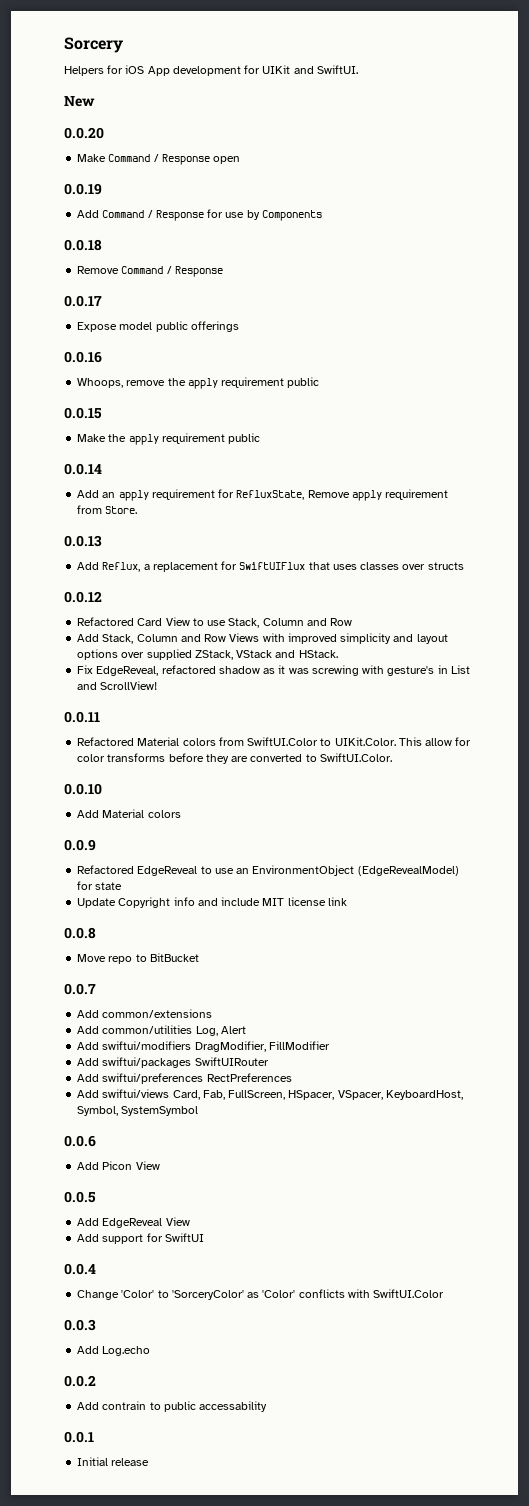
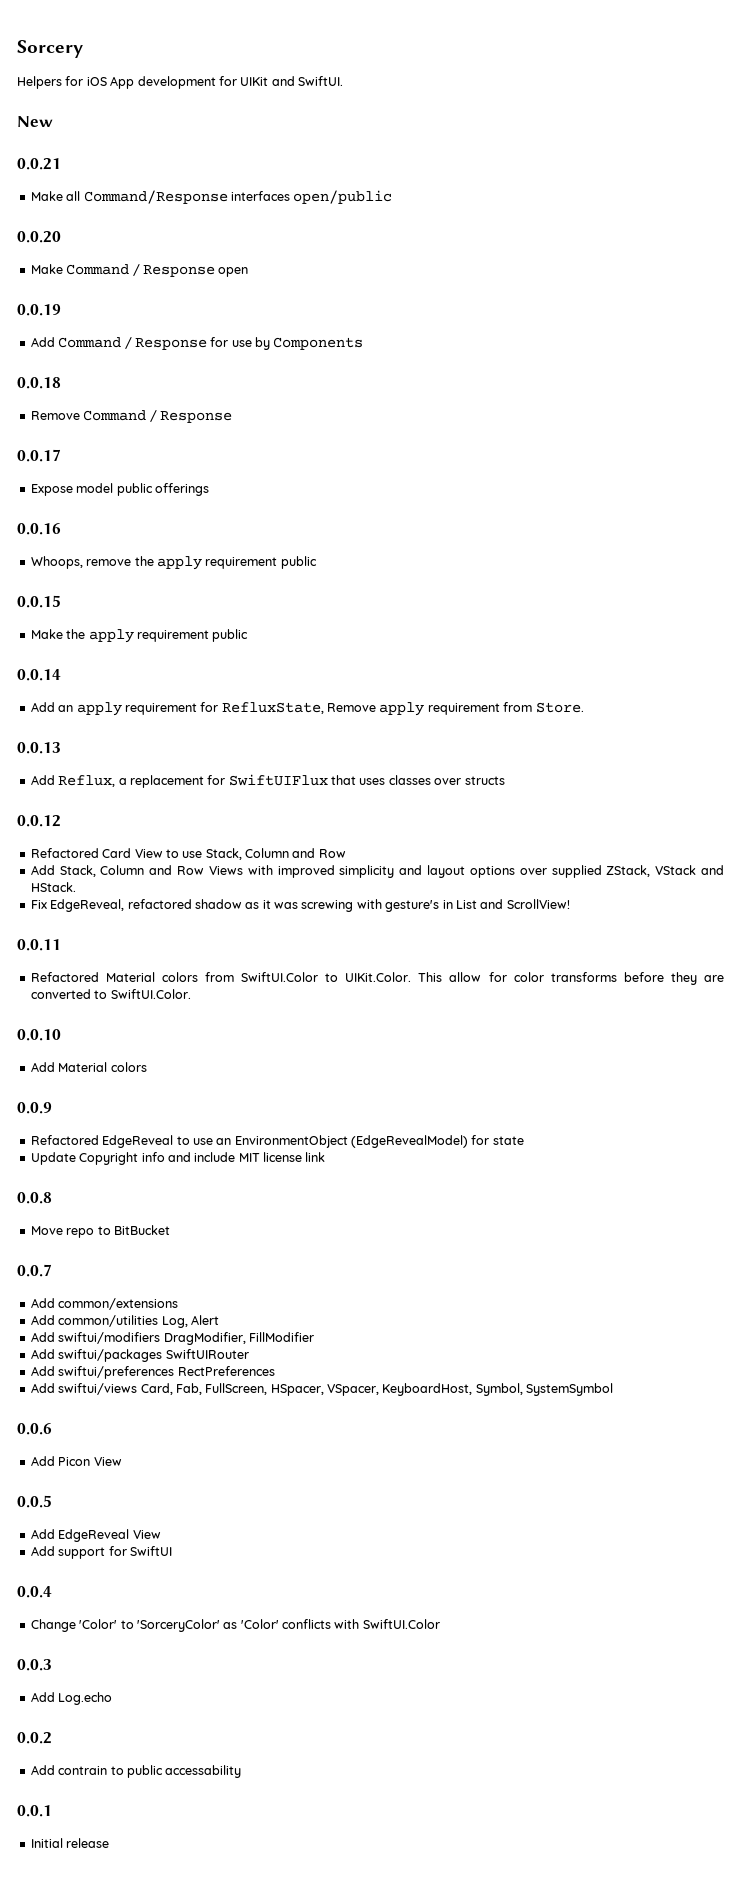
+ 0.0.21
+ Make all Command/Response interfaces open/public

